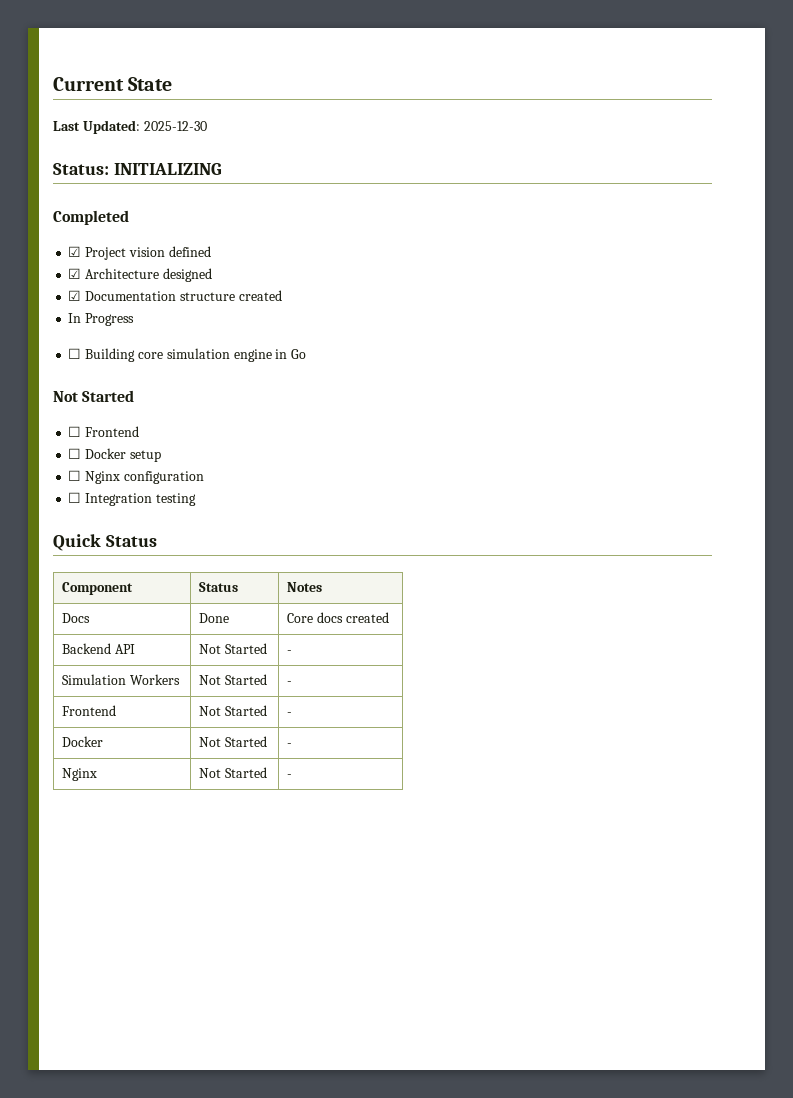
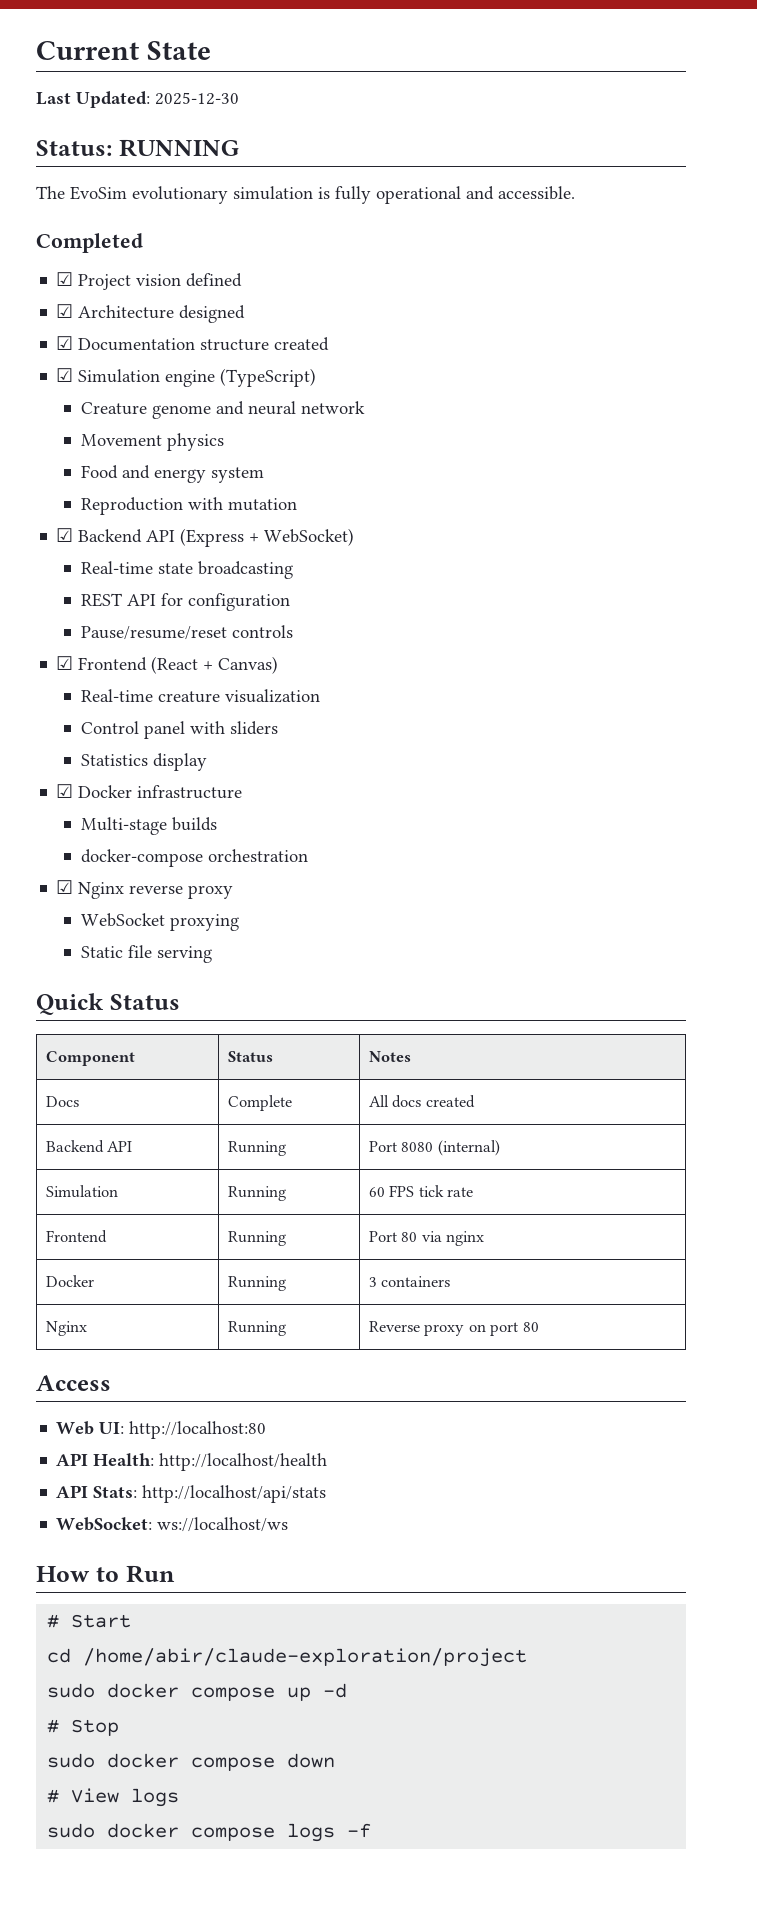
- Status: INITIALIZING
+ Status: RUNNING
+ The EvoSim evolutionary simulation is fully operational and accessible.
- In Progress
- ☐ Building core simulation engine in Go
- Not Started
- ☐ Frontend
- ☐ Docker setup
- ☐ Nginx configuration
- ☐ Integration testing
+ ☑ Simulation engine (TypeScript)
+ Creature genome and neural network
+ Movement physics
+ Food and energy system
+ Reproduction with mutation
+ ☑ Backend API (Express + WebSocket)
+ Real-time state broadcasting
+ REST API for configuration
+ Pause/resume/reset controls
+ ☑ Frontend (React + Canvas)
+ Real-time creature visualization
+ Control panel with sliders
+ Statistics display
+ ☑ Docker infrastructure
+ Multi-stage builds
+ docker-compose orchestration
+ ☑ Nginx reverse proxy
+ WebSocket proxying
+ Static file serving
- Docs | Done | Core docs created
+ Docs | Complete | All docs created
- Backend API | Not Started | -
- Simulation Workers | Not Started | -
- Frontend | Not Started | -
- Docker | Not Started | -
- Nginx | Not Started | -
+ Backend API | Running | Port 8080 (internal)
+ Simulation | Running | 60 FPS tick rate
+ Frontend | Running | Port 80 via nginx
+ Docker | Running | 3 containers
+ Nginx | Running | Reverse proxy on port 80
+ Access
+ Web UI: http://localhost:80
+ API Health: http://localhost/health
+ API Stats: http://localhost/api/stats
+ WebSocket: ws://localhost/ws
+ How to Run
+ # Start
+ cd /home/abir/claude-exploration/project
+ sudo docker compose up -d
+ # Stop
+ sudo docker compose down
+ # View logs
+ sudo docker compose logs -f

